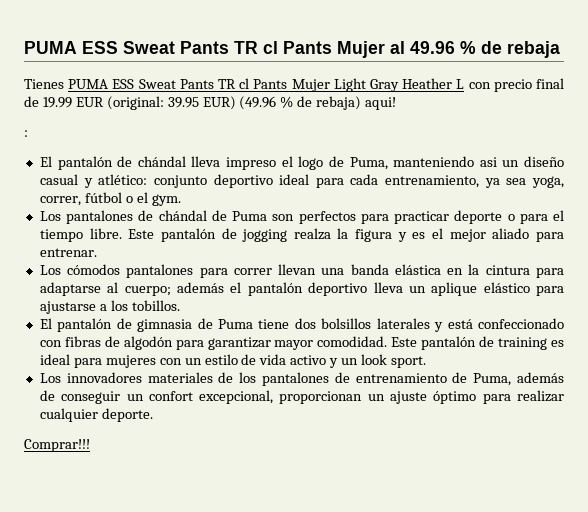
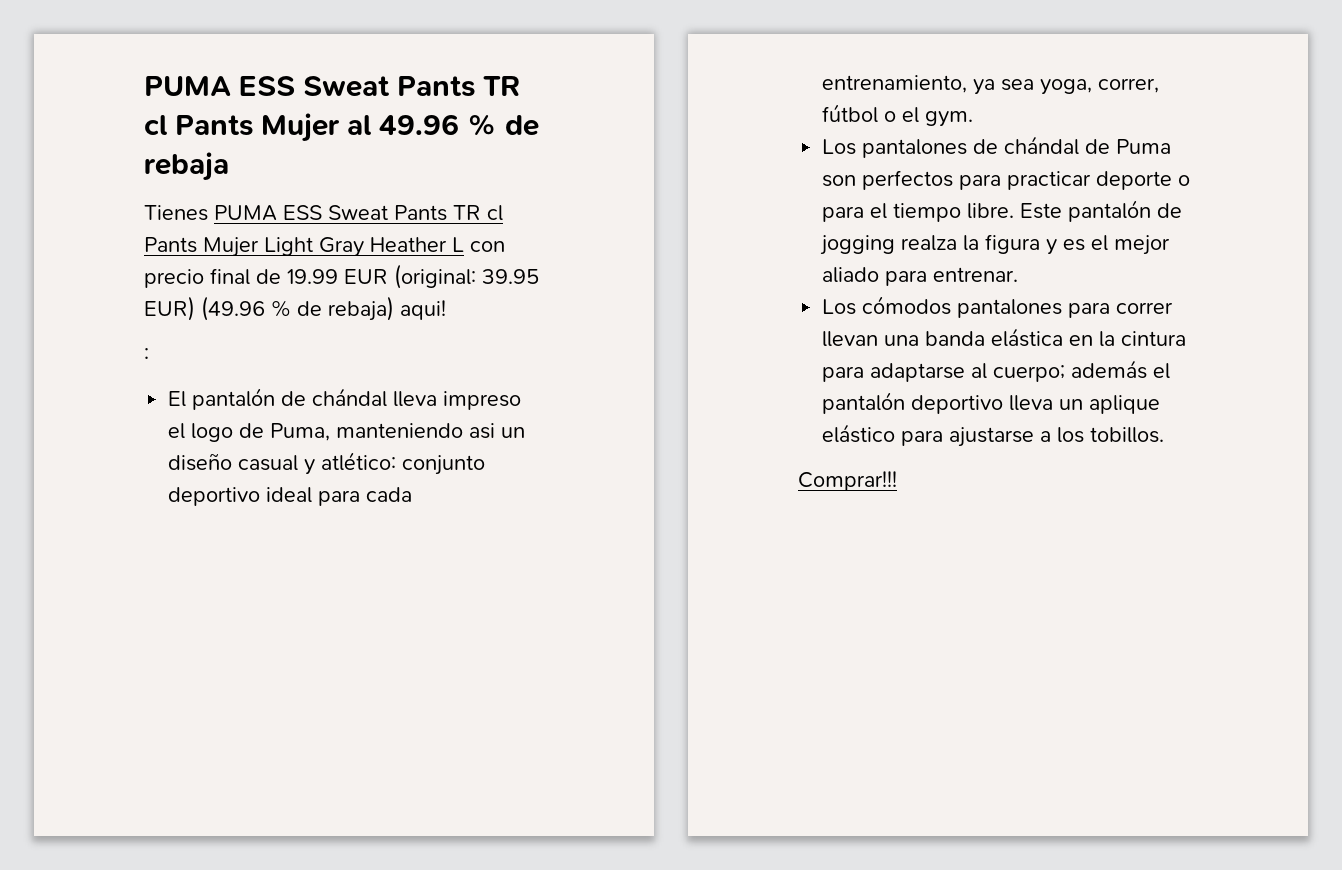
- El pantalón de gimnasia de Puma tiene dos bolsillos laterales y está confeccionado con fibras de algodón para garantizar mayor comodidad. Este pantalón de training es ideal para mujeres con un estilo de vida activo y un look sport.
- Los innovadores materiales de los pantalones de entrenamiento de Puma, además de conseguir un confort excepcional, proporcionan un ajuste óptimo para realizar cualquier deporte.

